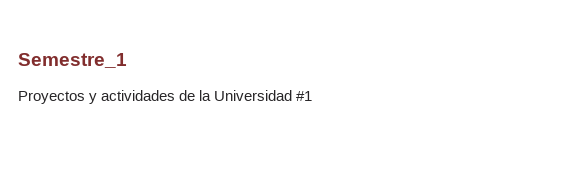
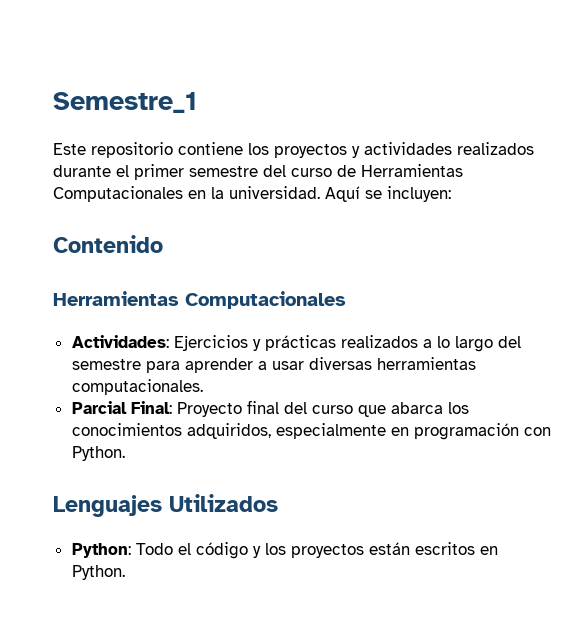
- Proyectos y actividades de la Universidad #1
+ Este repositorio contiene los proyectos y actividades realizados durante el primer semestre del curso de Herramientas Computacionales en la universidad. Aquí se incluyen:
+ Contenido
+ Herramientas Computacionales
+ Actividades: Ejercicios y prácticas realizados a lo largo del semestre para aprender a usar diversas herramientas computacionales.
+ Parcial Final: Proyecto final del curso que abarca los conocimientos adquiridos, especialmente en programación con Python.
+ Lenguajes Utilizados
+ Python: Todo el código y los proyectos están escritos en Python.

